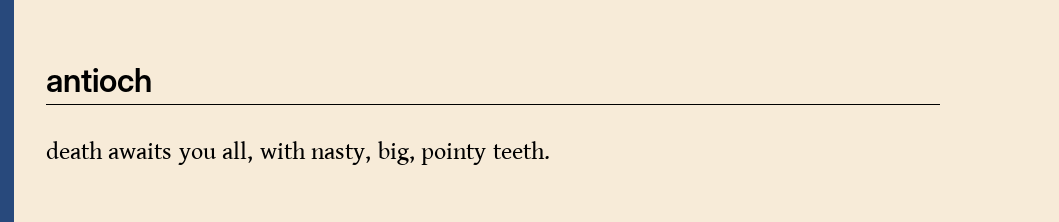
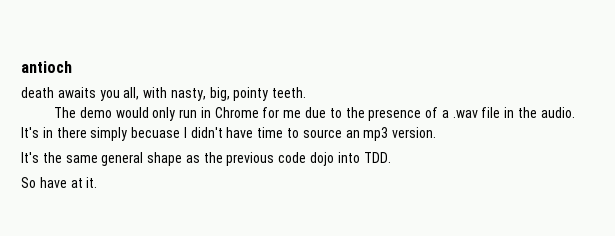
+ The demo would only run in Chrome for me due to the presence of a .wav file in the audio. It's in there simply becuase I didn't have time to source an mp3 version.
+ It's the same general shape as the previous code dojo into TDD.
+ So have at it.

